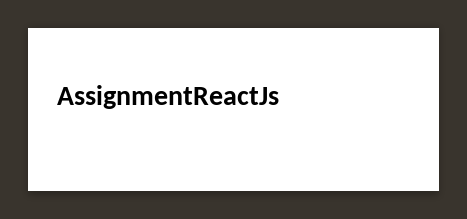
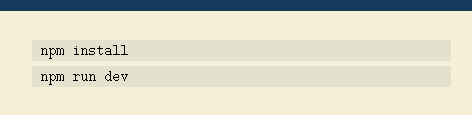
- AssignmentReactJs
+ npm install
+ npm run dev

